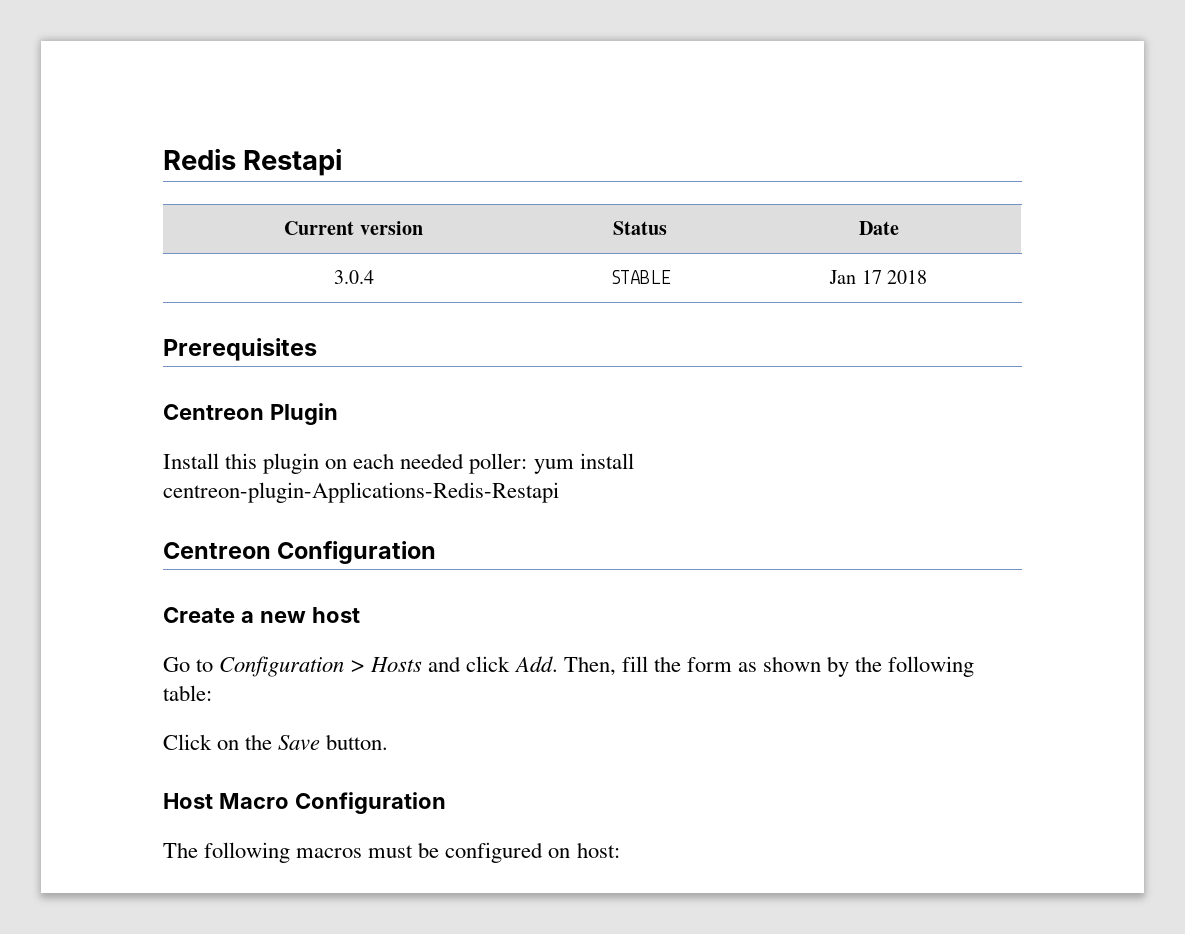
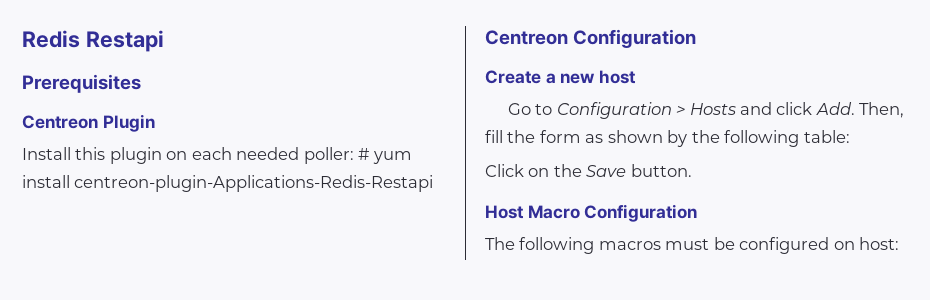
- Current version | Status | Date
- 3.0.4 | STABLE | Jan 17 2018
- Install this plugin on each needed poller: yum install centreon-plugin-Applications-Redis-Restapi
+ Install this plugin on each needed poller: # yum install centreon-plugin-Applications-Redis-Restapi

